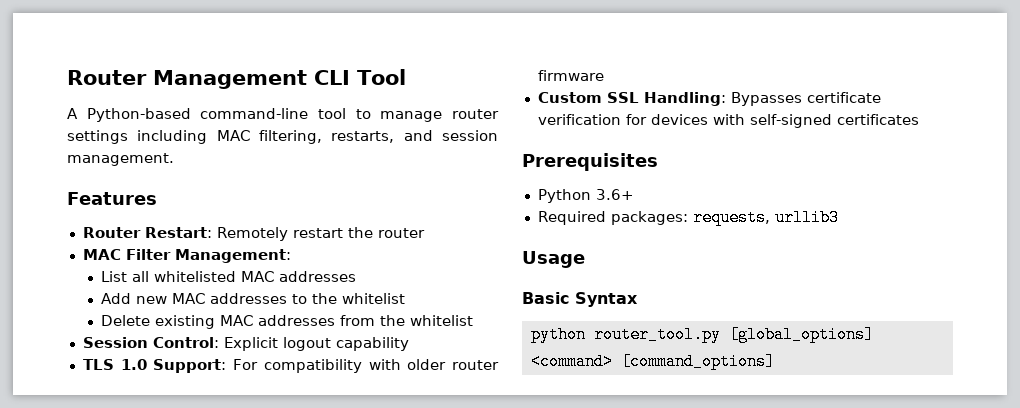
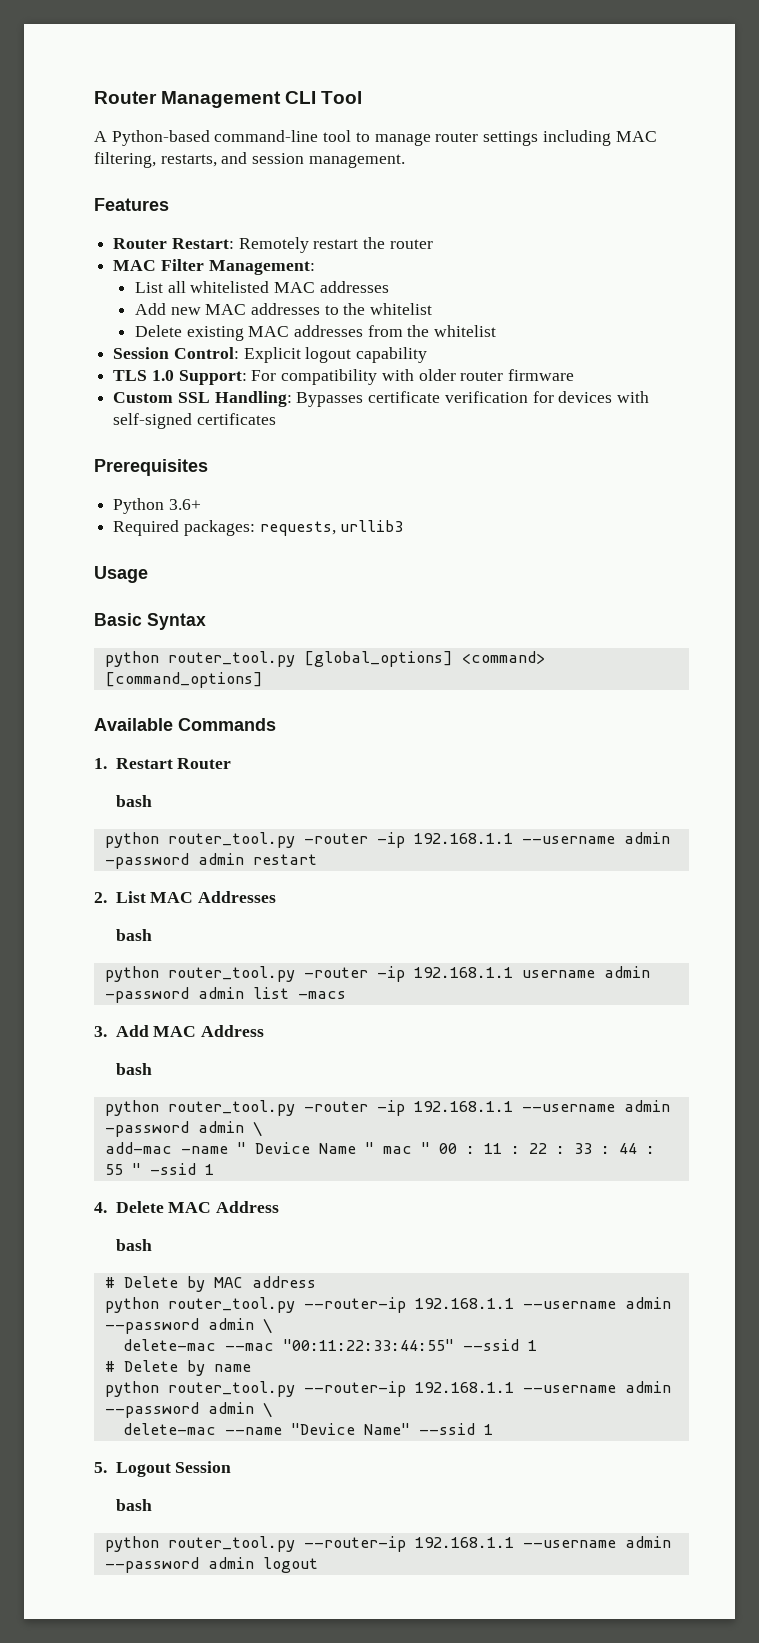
+ Available Commands
+ 1. Restart Router
+ bash
+ python router_tool.py -router -ip 192.168.1.1 --username admin -password admin restart
+ 2. List MAC Addresses
+ bash
+ python router_tool.py -router -ip 192.168.1.1 username admin -password admin list -macs
+ 3. Add MAC Address
+ bash
+ python router_tool.py -router -ip 192.168.1.1 --username admin -password admin \
+ add-mac -name " Device Name " mac " 00 : 11 : 22 : 33 : 44 : 55 " -ssid 1
+ 4. Delete MAC Address
+ bash
+ # Delete by MAC address
+ python router_tool.py --router-ip 192.168.1.1 --username admin --password admin \
+ delete-mac --mac "00:11:22:33:44:55" --ssid 1
+ # Delete by name
+ python router_tool.py --router-ip 192.168.1.1 --username admin --password admin \
+ delete-mac --name "Device Name" --ssid 1
+ 5. Logout Session
+ bash
+ python router_tool.py --router-ip 192.168.1.1 --username admin --password admin logout

